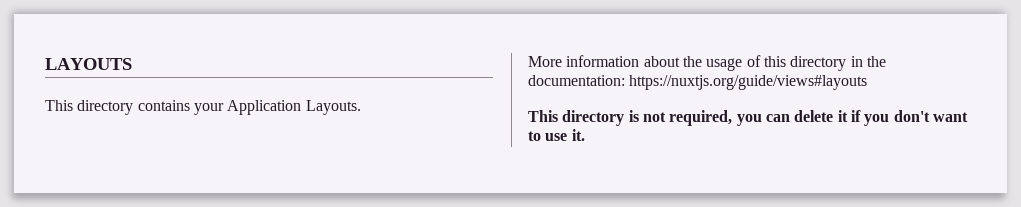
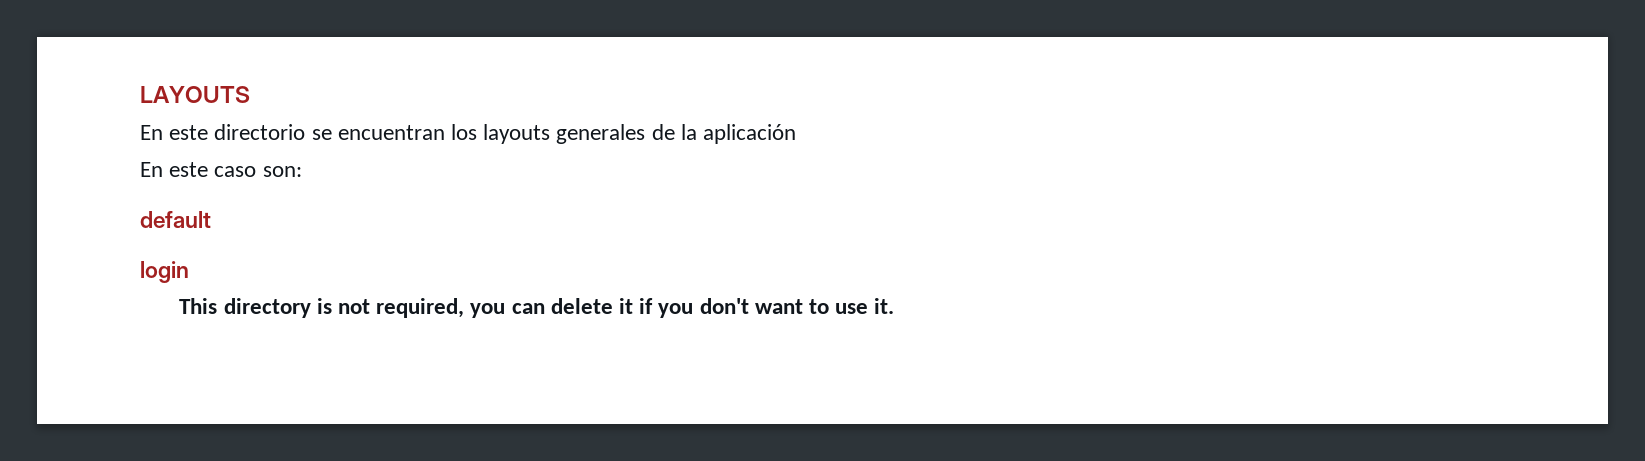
- This directory contains your Application Layouts.
- More information about the usage of this directory in the documentation: https://nuxtjs.org/guide/views#layouts
+ En este directorio se encuentran los layouts generales de la aplicación
+ En este caso son:
+ default
+ login

